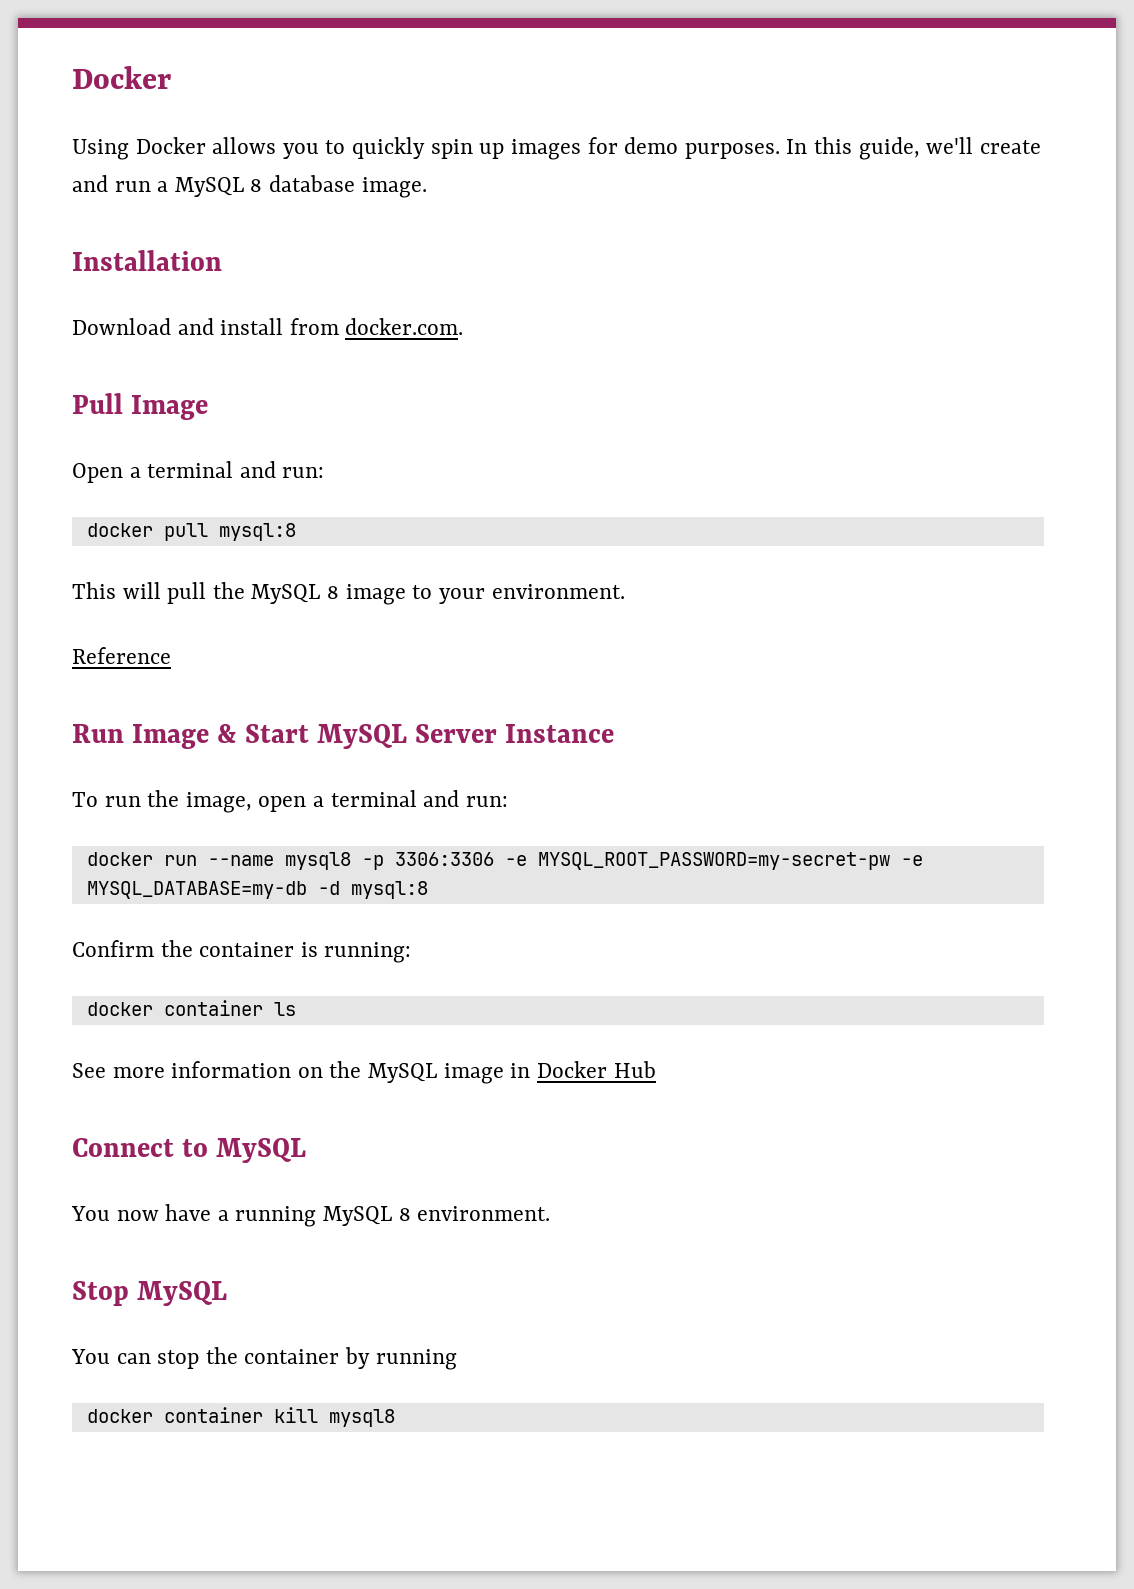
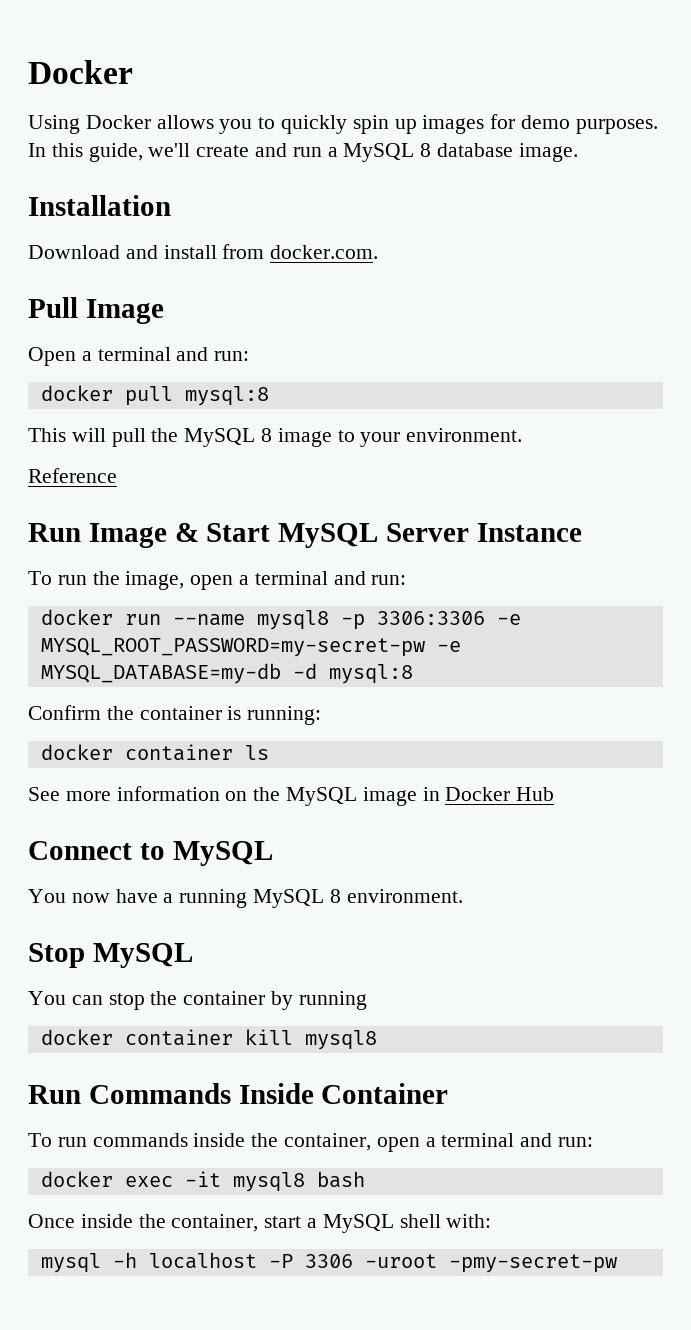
+ Run Commands Inside Container
+ To run commands inside the container, open a terminal and run:
+ docker exec -it mysql8 bash
+ Once inside the container, start a MySQL shell with:
+ mysql -h localhost -P 3306 -uroot -pmy-secret-pw

